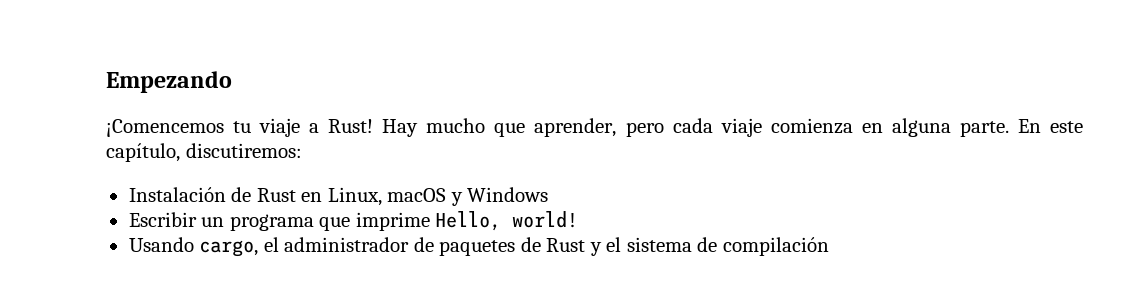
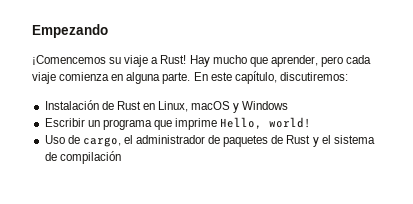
- ¡Comencemos tu viaje a Rust!
+ ¡Comencemos su viaje a Rust!
- Usando cargo, el administrador de paquetes de Rust y el sistema de compilación
+ Uso de cargo, el administrador de paquetes de Rust y el sistema de compilación

